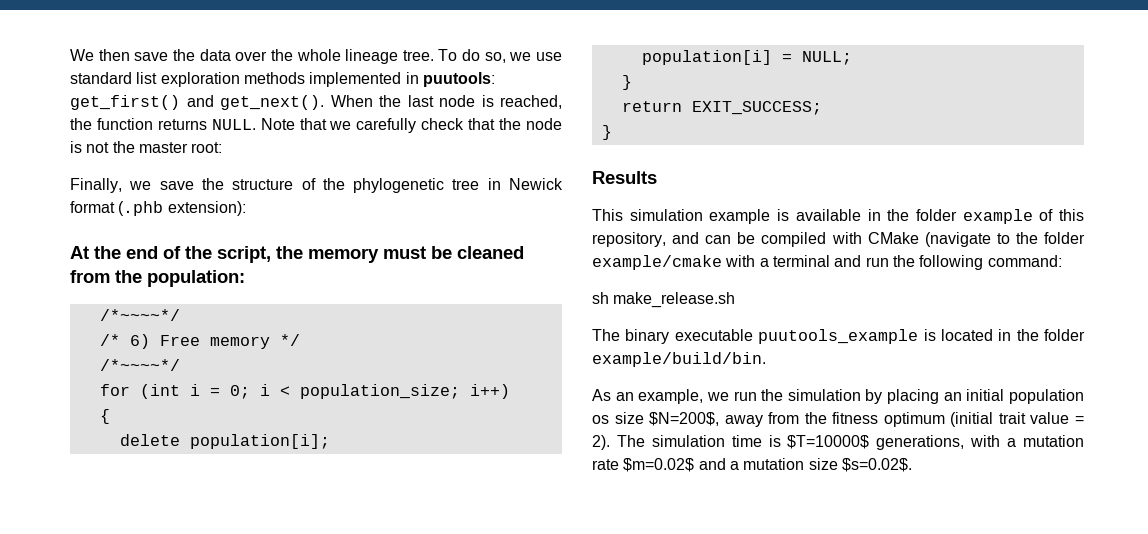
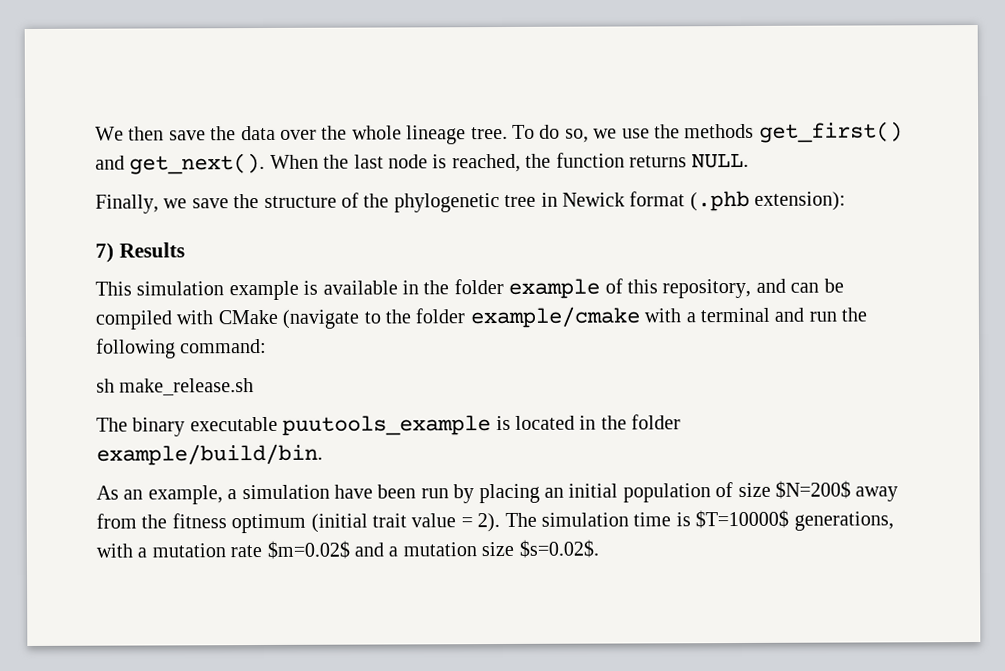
- To do so, we use standard list exploration methods implemented in puutools: get_first() and get_next().
+ To do so, we use the methods get_first() and get_next().
- Note that we carefully check that the node is not the master root:
- At the end of the script, the memory must be cleaned from the population:
- /*~~~~*/
- /* 6) Free memory */
- /*~~~~*/
- for (int i = 0; i < population_size; i++)
- {
- delete population[i];
- population[i] = NULL;
- }
- return EXIT_SUCCESS;
- }
- Results
+ 7) Results
- As an example, we run the simulation by placing an initial population os size $N=200$, away from the fitness optimum (initial trait value = 2).
+ As an example, a simulation have been run by placing an initial population of size $N=200$ away from the fitness optimum (initial trait value = 2).

